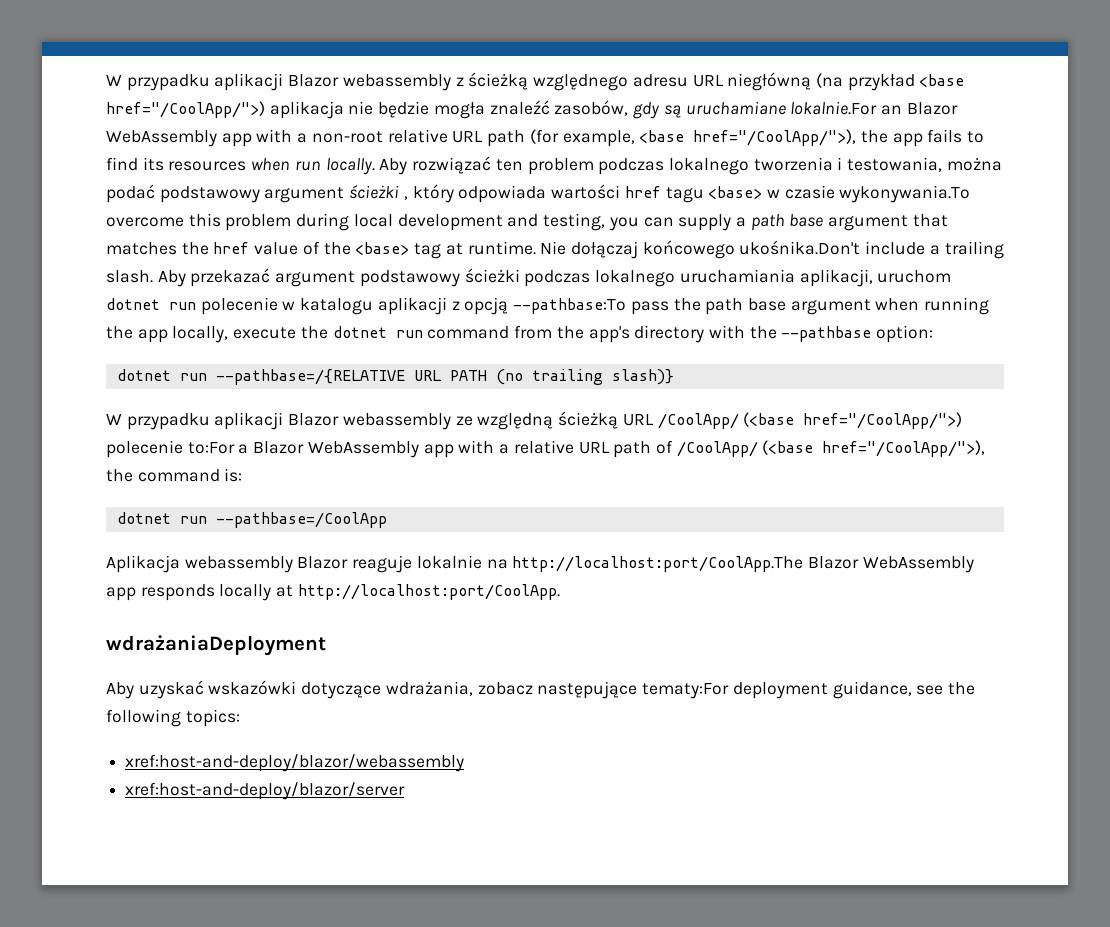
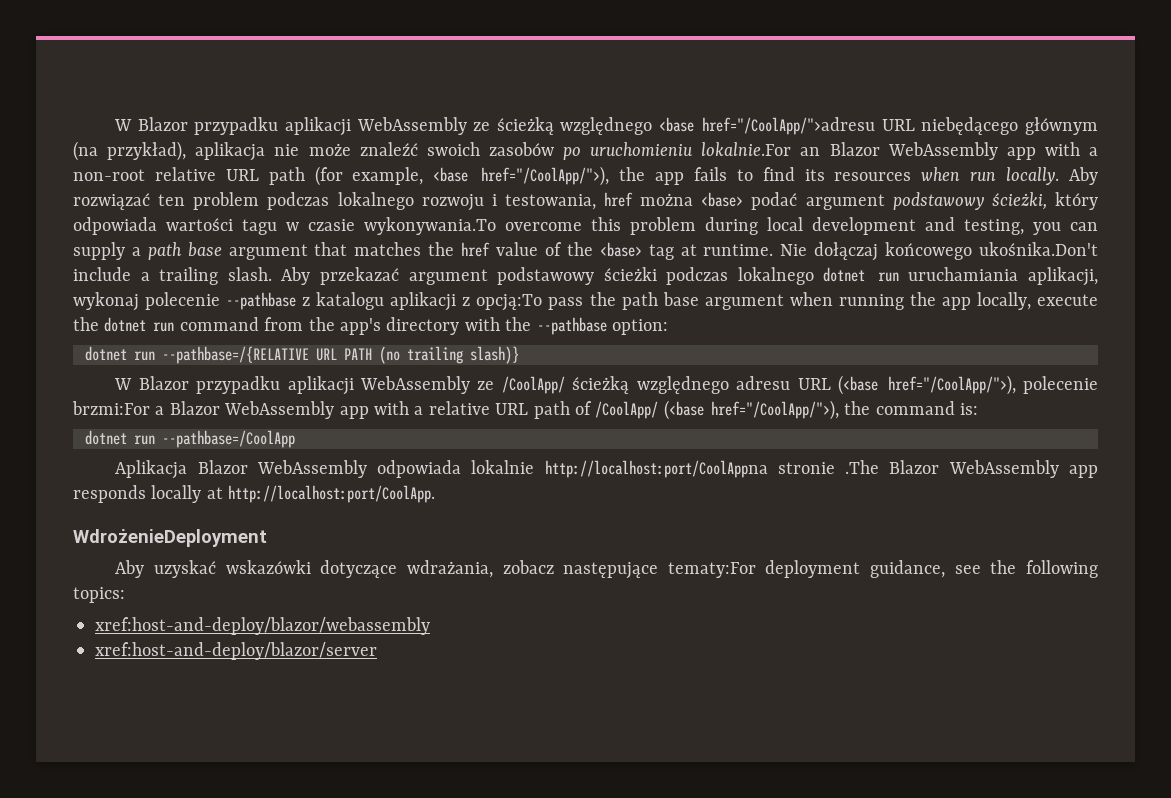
- W przypadku aplikacji Blazor webassembly z ścieżką względnego adresu URL niegłówną (na przykład <base href="/CoolApp/">) aplikacja nie będzie mogła znaleźć zasobów, gdy są uruchamiane lokalnie.For an Blazor WebAssembly app with a non-root relative URL path (for example, <base href="/CoolApp/">), the app fails to find its resources when run locally.
+ W Blazor przypadku aplikacji WebAssembly ze ścieżką względnego <base href="/CoolApp/">adresu URL niebędącego głównym (na przykład), aplikacja nie może znaleźć swoich zasobów po uruchomieniu lokalnie.For an Blazor WebAssembly app with a non-root relative URL path (for example, <base href="/CoolApp/">), the app fails to find its resources when run locally.
- Aby rozwiązać ten problem podczas lokalnego tworzenia i testowania, można podać podstawowy argument ścieżki , który odpowiada wartości href tagu <base> w czasie wykonywania.To overcome this problem during local development and testing, you can supply a path base argument that matches the href value of the <base> tag at runtime.
+ Aby rozwiązać ten problem podczas lokalnego rozwoju i testowania, href można <base> podać argument podstawowy ścieżki, który odpowiada wartości tagu w czasie wykonywania.To overcome this problem during local development and testing, you can supply a path base argument that matches the href value of the <base> tag at runtime.
- Aby przekazać argument podstawowy ścieżki podczas lokalnego uruchamiania aplikacji, uruchom dotnet run polecenie w katalogu aplikacji z opcją --pathbase:To pass the path base argument when running the app locally, execute the dotnet run command from the app's directory with the --pathbase option:
+ Aby przekazać argument podstawowy ścieżki podczas lokalnego dotnet run uruchamiania aplikacji, wykonaj polecenie --pathbase z katalogu aplikacji z opcją:To pass the path base argument when running the app locally, execute the dotnet run command from the app's directory with the --pathbase option:
- W przypadku aplikacji Blazor webassembly ze względną ścieżką URL /CoolApp/ (<base href="/CoolApp/">) polecenie to:For a Blazor WebAssembly app with a relative URL path of /CoolApp/ (<base href="/CoolApp/">), the command is:
+ W Blazor przypadku aplikacji WebAssembly ze /CoolApp/ ścieżką względnego adresu URL (<base href="/CoolApp/">), polecenie brzmi:For a Blazor WebAssembly app with a relative URL path of /CoolApp/ (<base href="/CoolApp/">), the command is:
- Aplikacja webassembly Blazor reaguje lokalnie na http://localhost:port/CoolApp.The Blazor WebAssembly app responds locally at http://localhost:port/CoolApp.
+ Aplikacja Blazor WebAssembly odpowiada lokalnie http://localhost:port/CoolAppna stronie .The Blazor WebAssembly app responds locally at http://localhost:port/CoolApp.
- wdrażaniaDeployment
+ WdrożenieDeployment

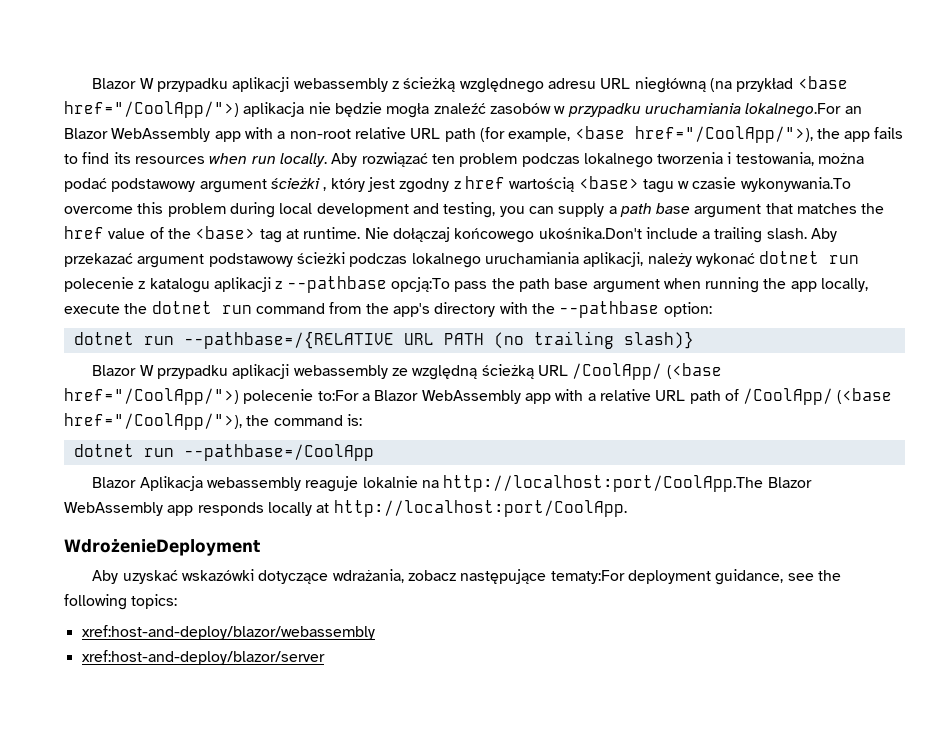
- W Blazor przypadku aplikacji WebAssembly ze ścieżką względnego <base href="/CoolApp/">adresu URL niebędącego głównym (na przykład), aplikacja nie może znaleźć swoich zasobów po uruchomieniu lokalnie.For an Blazor WebAssembly app with a non-root relative URL path (for example, <base href="/CoolApp/">), the app fails to find its resources when run locally.
+ Blazor W przypadku aplikacji webassembly z ścieżką względnego adresu URL niegłówną (na przykład <base href="/CoolApp/">) aplikacja nie będzie mogła znaleźć zasobów w przypadku uruchamiania lokalnego.For an Blazor WebAssembly app with a non-root relative URL path (for example, <base href="/CoolApp/">), the app fails to find its resources when run locally.
- Aby rozwiązać ten problem podczas lokalnego rozwoju i testowania, href można <base> podać argument podstawowy ścieżki, który odpowiada wartości tagu w czasie wykonywania.To overcome this problem during local development and testing, you can supply a path base argument that matches the href value of the <base> tag at runtime.
+ Aby rozwiązać ten problem podczas lokalnego tworzenia i testowania, można podać podstawowy argument ścieżki , który jest zgodny z href wartością <base> tagu w czasie wykonywania.To overcome this problem during local development and testing, you can supply a path base argument that matches the href value of the <base> tag at runtime.
- Aby przekazać argument podstawowy ścieżki podczas lokalnego dotnet run uruchamiania aplikacji, wykonaj polecenie --pathbase z katalogu aplikacji z opcją:To pass the path base argument when running the app locally, execute the dotnet run command from the app's directory with the --pathbase option:
+ Aby przekazać argument podstawowy ścieżki podczas lokalnego uruchamiania aplikacji, należy wykonać dotnet run polecenie z katalogu aplikacji z --pathbase opcją:To pass the path base argument when running the app locally, execute the dotnet run command from the app's directory with the --pathbase option:
- W Blazor przypadku aplikacji WebAssembly ze /CoolApp/ ścieżką względnego adresu URL (<base href="/CoolApp/">), polecenie brzmi:For a Blazor WebAssembly app with a relative URL path of /CoolApp/ (<base href="/CoolApp/">), the command is:
+ Blazor W przypadku aplikacji webassembly ze względną ścieżką URL /CoolApp/ (<base href="/CoolApp/">) polecenie to:For a Blazor WebAssembly app with a relative URL path of /CoolApp/ (<base href="/CoolApp/">), the command is:
- Aplikacja Blazor WebAssembly odpowiada lokalnie http://localhost:port/CoolAppna stronie .The Blazor WebAssembly app responds locally at http://localhost:port/CoolApp.
+ Blazor Aplikacja webassembly reaguje lokalnie na http://localhost:port/CoolApp.The Blazor WebAssembly app responds locally at http://localhost:port/CoolApp.

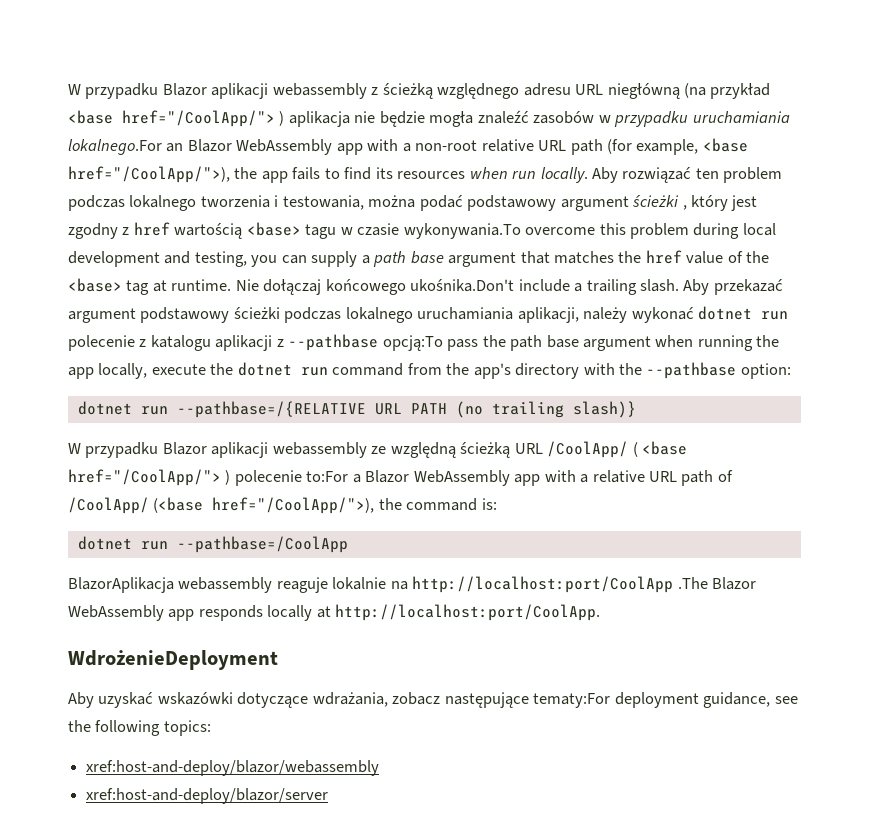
- Blazor W przypadku aplikacji webassembly z ścieżką względnego adresu URL niegłówną (na przykład <base href="/CoolApp/">) aplikacja nie będzie mogła znaleźć zasobów w przypadku uruchamiania lokalnego.For an Blazor WebAssembly app with a non-root relative URL path (for example, <base href="/CoolApp/">), the app fails to find its resources when run locally.
+ W przypadku Blazor aplikacji webassembly z ścieżką względnego adresu URL niegłówną (na przykład <base href="/CoolApp/"> ) aplikacja nie będzie mogła znaleźć zasobów w przypadku uruchamiania lokalnego.For an Blazor WebAssembly app with a non-root relative URL path (for example, <base href="/CoolApp/">), the app fails to find its resources when run locally.
- Blazor W przypadku aplikacji webassembly ze względną ścieżką URL /CoolApp/ (<base href="/CoolApp/">) polecenie to:For a Blazor WebAssembly app with a relative URL path of /CoolApp/ (<base href="/CoolApp/">), the command is:
+ W przypadku Blazor aplikacji webassembly ze względną ścieżką URL /CoolApp/ ( <base href="/CoolApp/"> ) polecenie to:For a Blazor WebAssembly app with a relative URL path of /CoolApp/ (<base href="/CoolApp/">), the command is:
- Blazor Aplikacja webassembly reaguje lokalnie na http://localhost:port/CoolApp.The Blazor WebAssembly app responds locally at http://localhost:port/CoolApp.
+ BlazorAplikacja webassembly reaguje lokalnie na http://localhost:port/CoolApp .The Blazor WebAssembly app responds locally at http://localhost:port/CoolApp.

